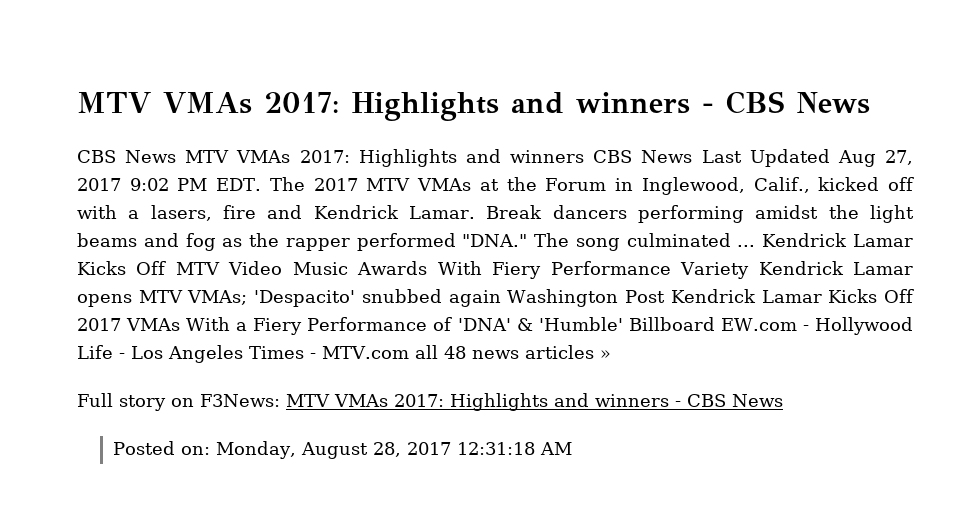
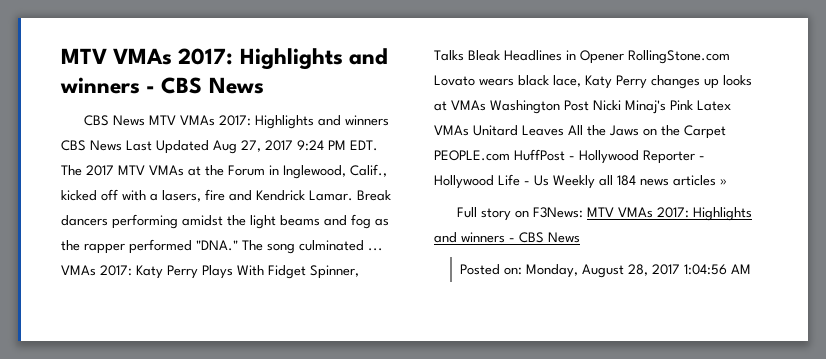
- CBS News MTV VMAs 2017: Highlights and winners CBS News Last Updated Aug 27, 2017 9:02 PM EDT. The 2017 MTV VMAs at the Forum in Inglewood, Calif., kicked off with a lasers, fire and Kendrick Lamar.
+ CBS News MTV VMAs 2017: Highlights and winners CBS News Last Updated Aug 27, 2017 9:24 PM EDT. The 2017 MTV VMAs at the Forum in Inglewood, Calif., kicked off with a lasers, fire and Kendrick Lamar.
- Kendrick Lamar Kicks Off MTV Video Music Awards With Fiery Performance Variety Kendrick Lamar opens MTV VMAs; 'Despacito' snubbed again Washington Post Kendrick Lamar Kicks Off 2017 VMAs With a Fiery Performance of 'DNA' & 'Humble' Billboard EW.com - Hollywood Life - Los Angeles Times - MTV.com all 48 news articles »
+ VMAs 2017: Katy Perry Plays With Fidget Spinner, Talks Bleak Headlines in Opener RollingStone.com Lovato wears black lace, Katy Perry changes up looks at VMAs Washington Post Nicki Minaj's Pink Latex VMAs Unitard Leaves All the Jaws on the Carpet PEOPLE.com HuffPost - Hollywood Reporter - Hollywood Life - Us Weekly all 184 news articles »
- Posted on: Monday, August 28, 2017 12:31:18 AM
+ Posted on: Monday, August 28, 2017 1:04:56 AM

